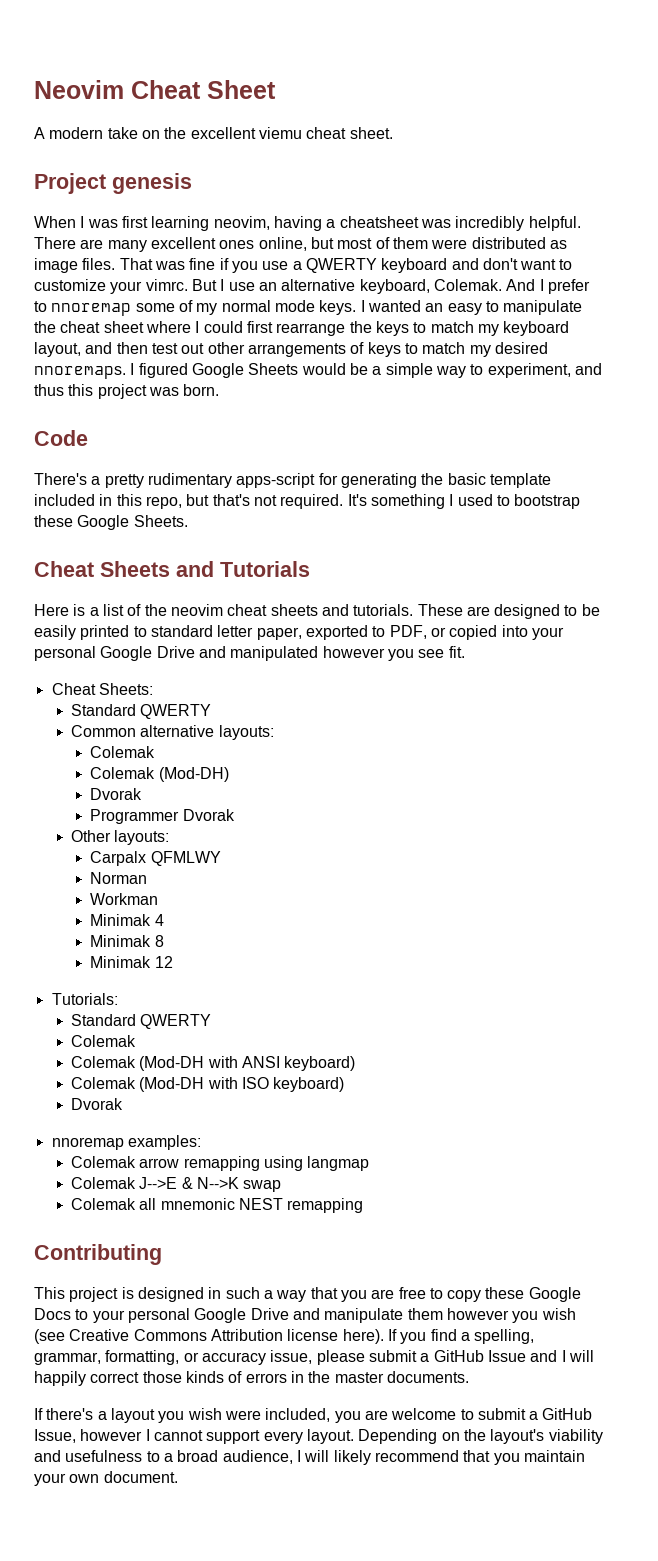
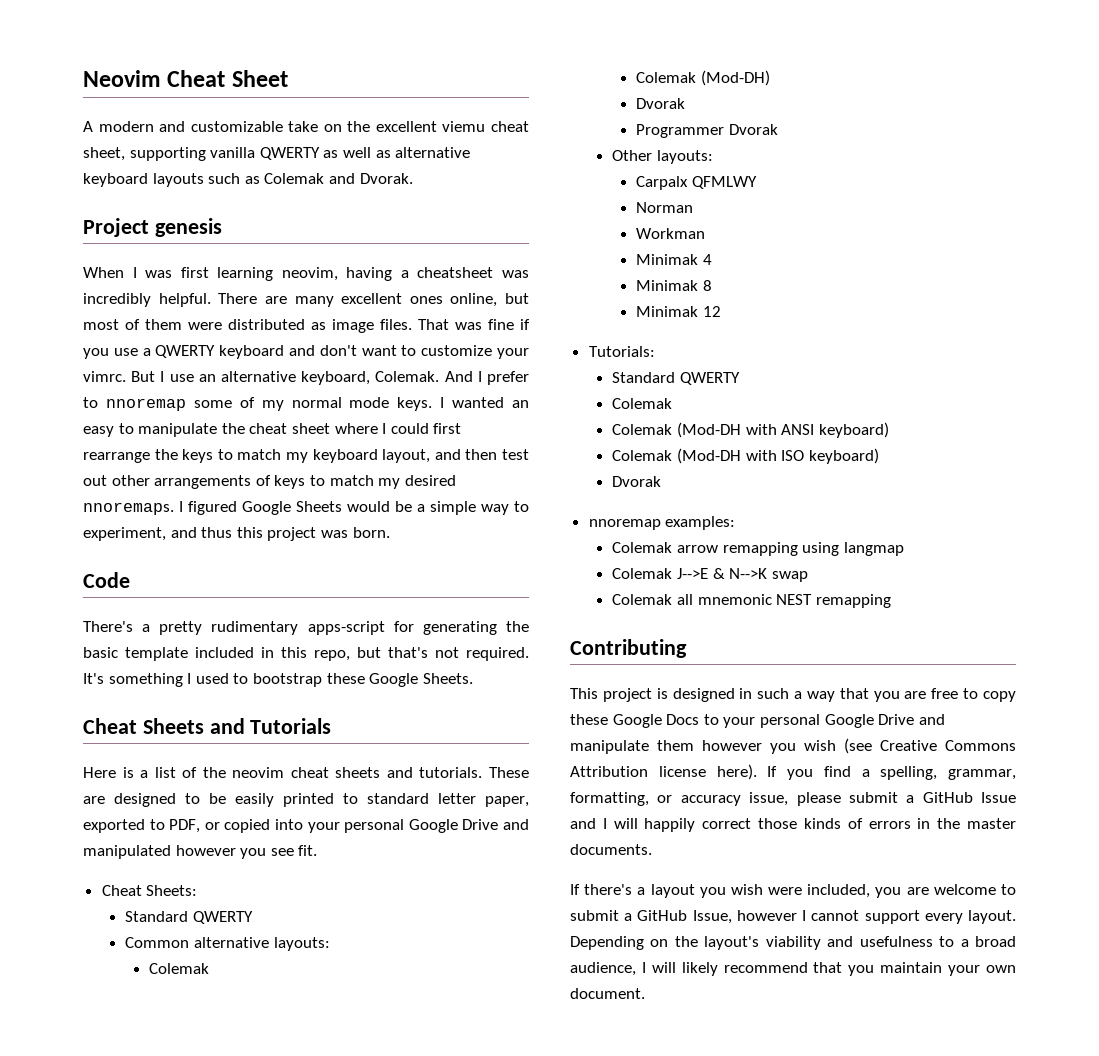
- A modern take on the excellent viemu cheat sheet.
+ A modern and customizable take on the excellent viemu cheat sheet, supporting vanilla QWERTY as well as alternative keyboard layouts such as Colemak and Dvorak.

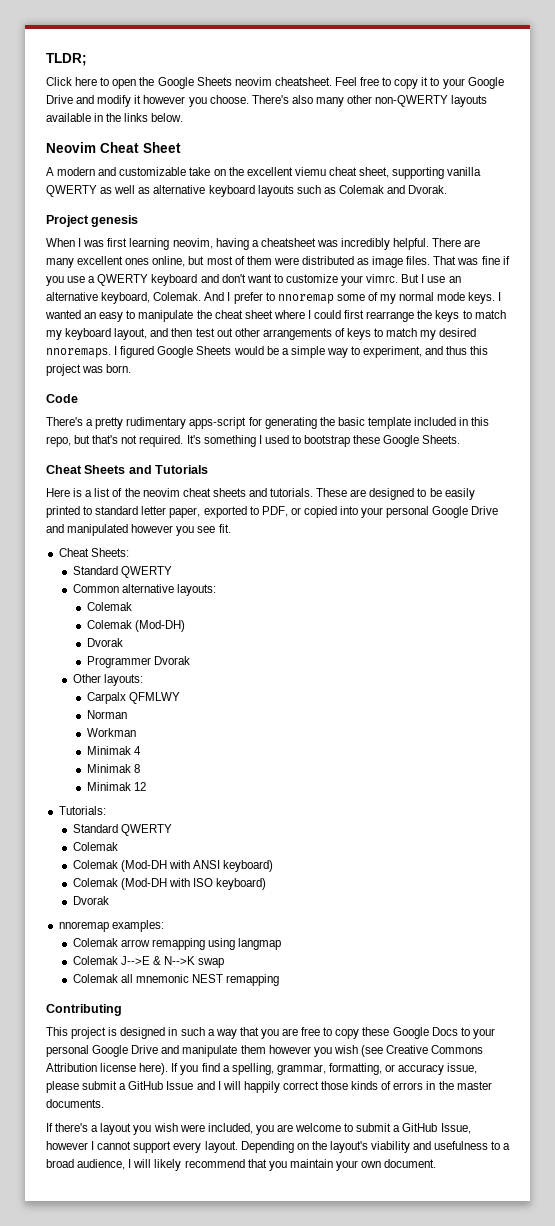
+ TLDR;
+ Click here to open the Google Sheets neovim cheatsheet. Feel free to copy it to your Google Drive and modify it however you choose. There's also many other non-QWERTY layouts available in the links below.

